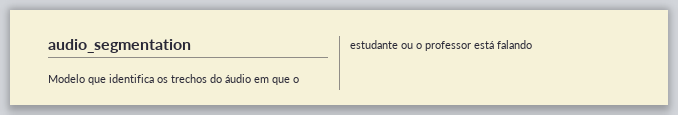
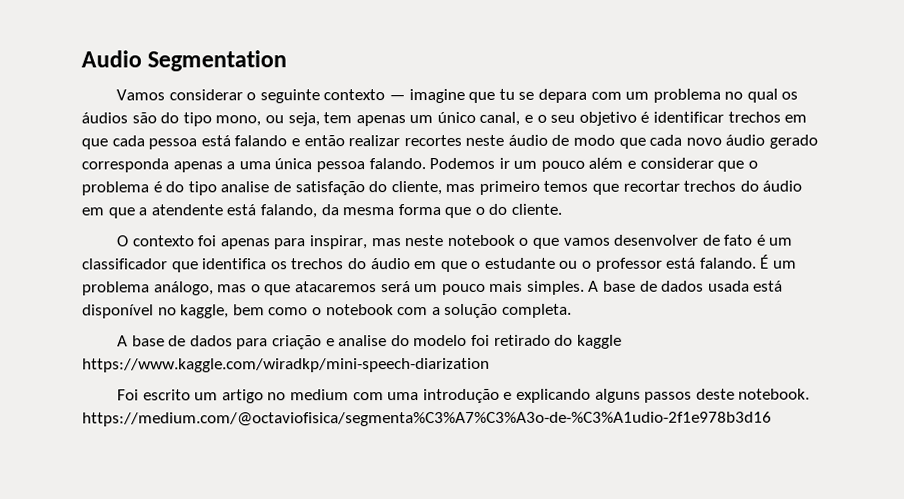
- audio_segmentation
- Modelo que identifica os trechos do áudio em que o estudante ou o professor está falando
+ Audio Segmentation
+ Vamos considerar o seguinte contexto — imagine que tu se depara com um problema no qual os áudios são do tipo mono, ou seja, tem apenas um único canal, e o seu objetivo é identificar trechos em que cada pessoa está falando e então realizar recortes neste áudio de modo que cada novo áudio gerado corresponda apenas a uma única pessoa falando. Podemos ir um pouco além e considerar que o problema é do tipo analise de satisfação do cliente, mas primeiro temos que recortar trechos do áudio em que a atendente está falando, da mesma forma que o do cliente.
+ O contexto foi apenas para inspirar, mas neste notebook o que vamos desenvolver de fato é um classificador que identifica os trechos do áudio em que o estudante ou o professor está falando. É um problema análogo, mas o que atacaremos será um pouco mais simples. A base de dados usada está disponível no kaggle, bem como o notebook com a solução completa.
+ A base de dados para criação e analise do modelo foi retirado do kaggle https://www.kaggle.com/wiradkp/mini-speech-diarization
+ Foi escrito um artigo no medium com uma introdução e explicando alguns passos deste notebook. https://medium.com/@octaviofisica/segmenta%C3%A7%C3%A3o-de-%C3%A1udio-2f1e978b3d16

